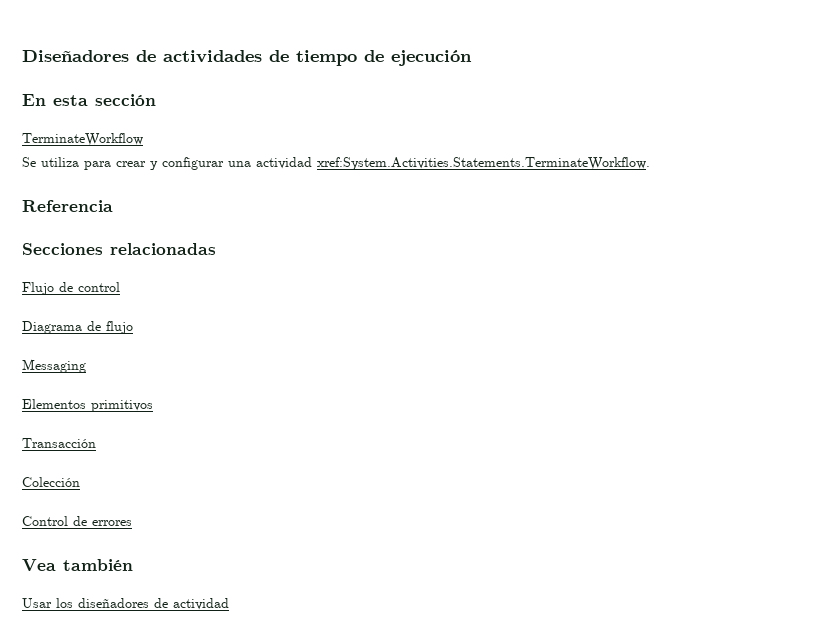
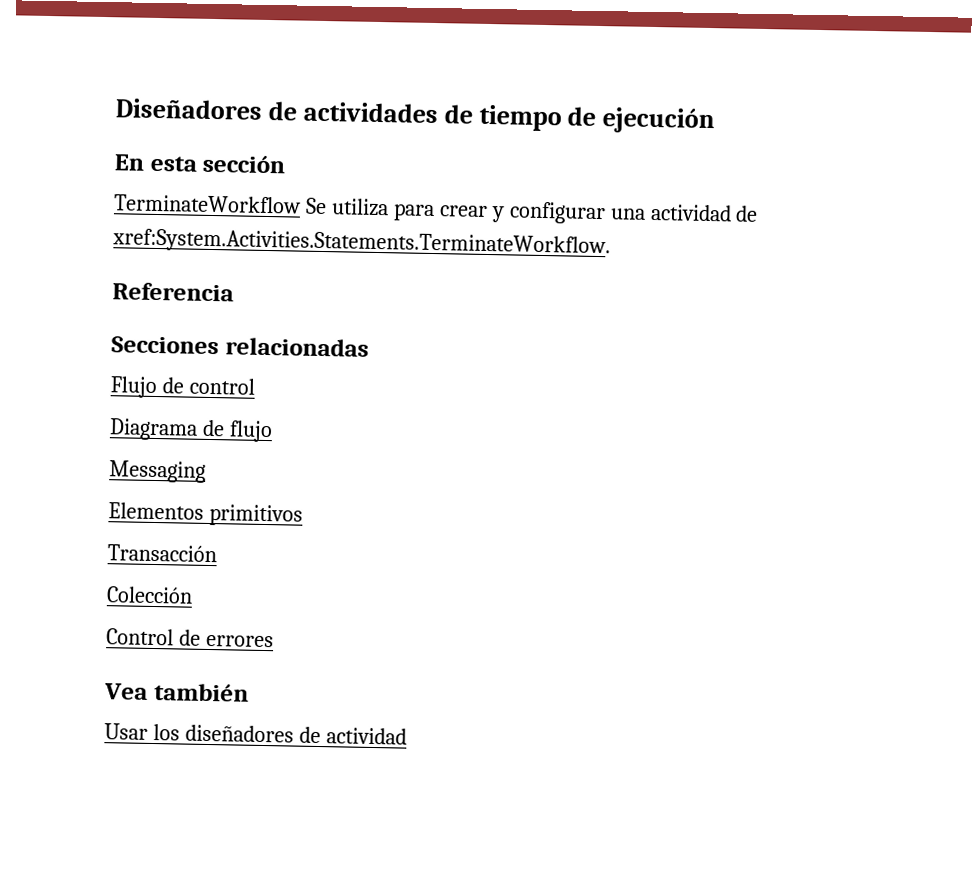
- TerminateWorkflow
- Se utiliza para crear y configurar una actividad xref:System.Activities.Statements.TerminateWorkflow.
+ TerminateWorkflow Se utiliza para crear y configurar una actividad de xref:System.Activities.Statements.TerminateWorkflow.

